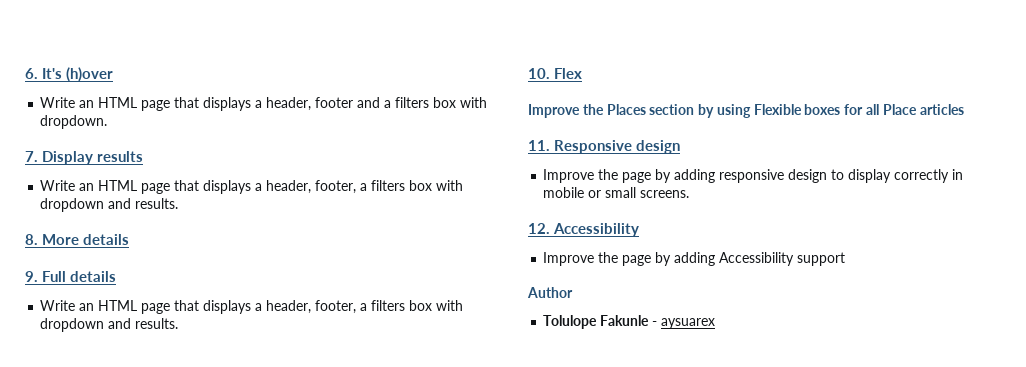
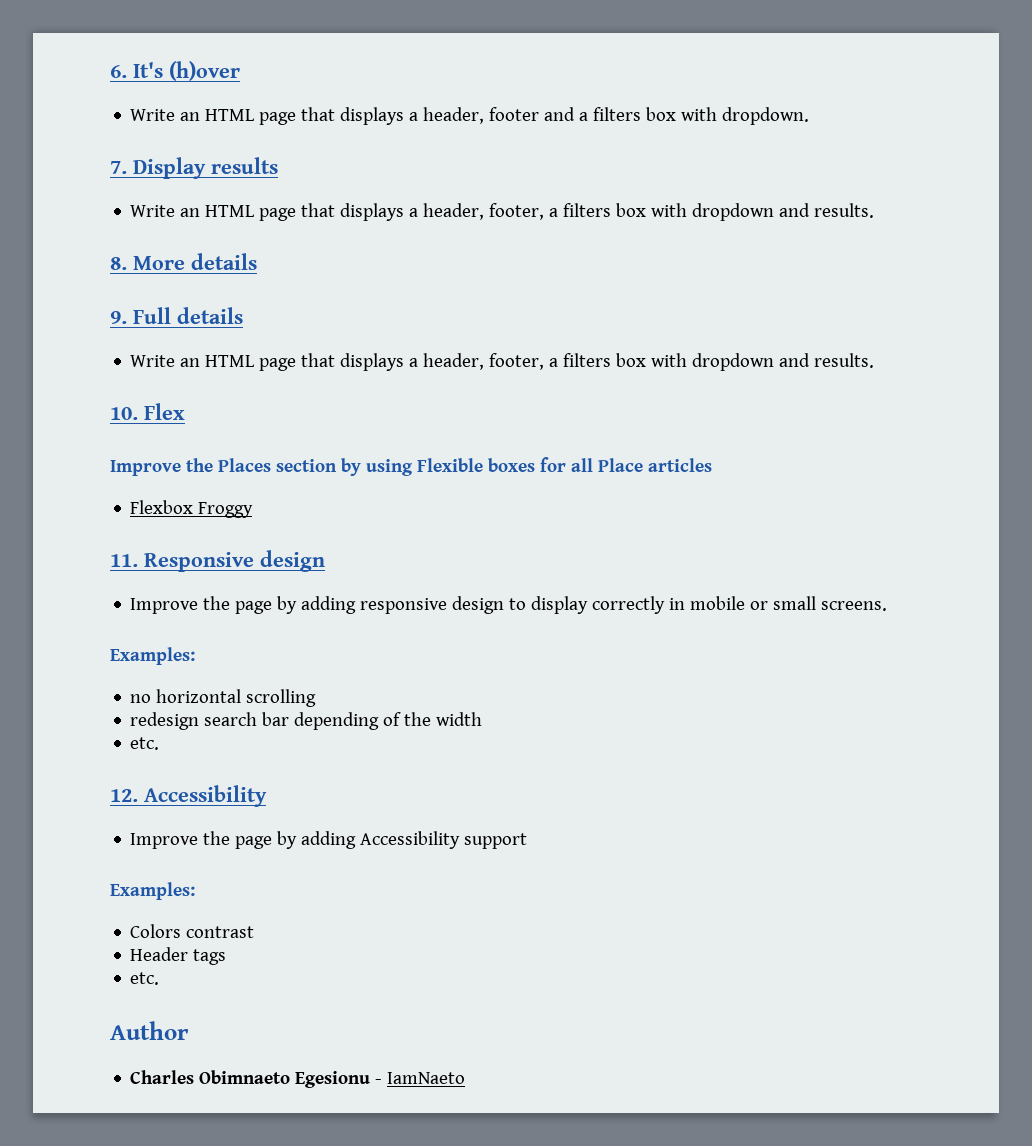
+ Flexbox Froggy
  Improve the page by adding responsive design to display correctly in mobile or small screens.
+ Examples:
+ no horizontal scrolling
+ redesign search bar depending of the width
+ etc.
  Improve the page by adding Accessibility support
+ Examples:
+ Colors contrast
+ Header tags
+ etc.
  Author
- Tolulope Fakunle - aysuarex
+ Charles Obimnaeto Egesionu - IamNaeto

